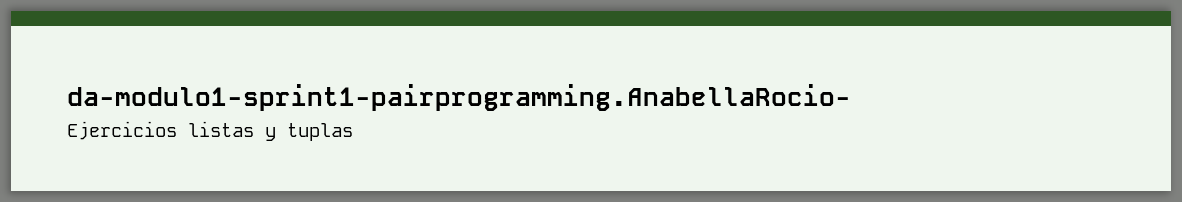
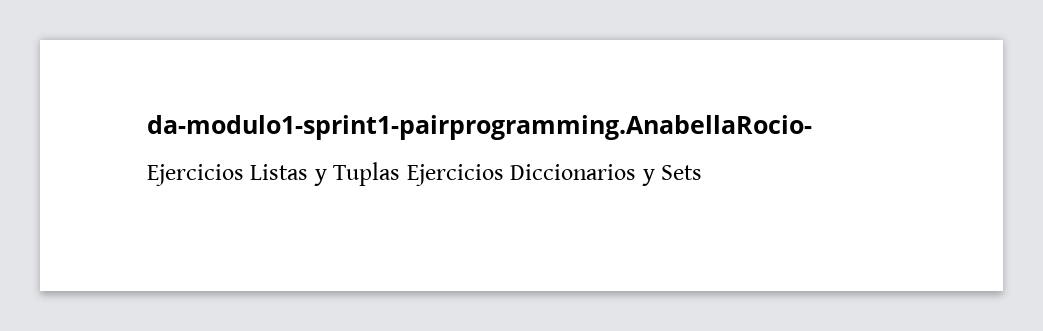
- Ejercicios listas y tuplas
+ Ejercicios Listas y Tuplas Ejercicios Diccionarios y Sets

